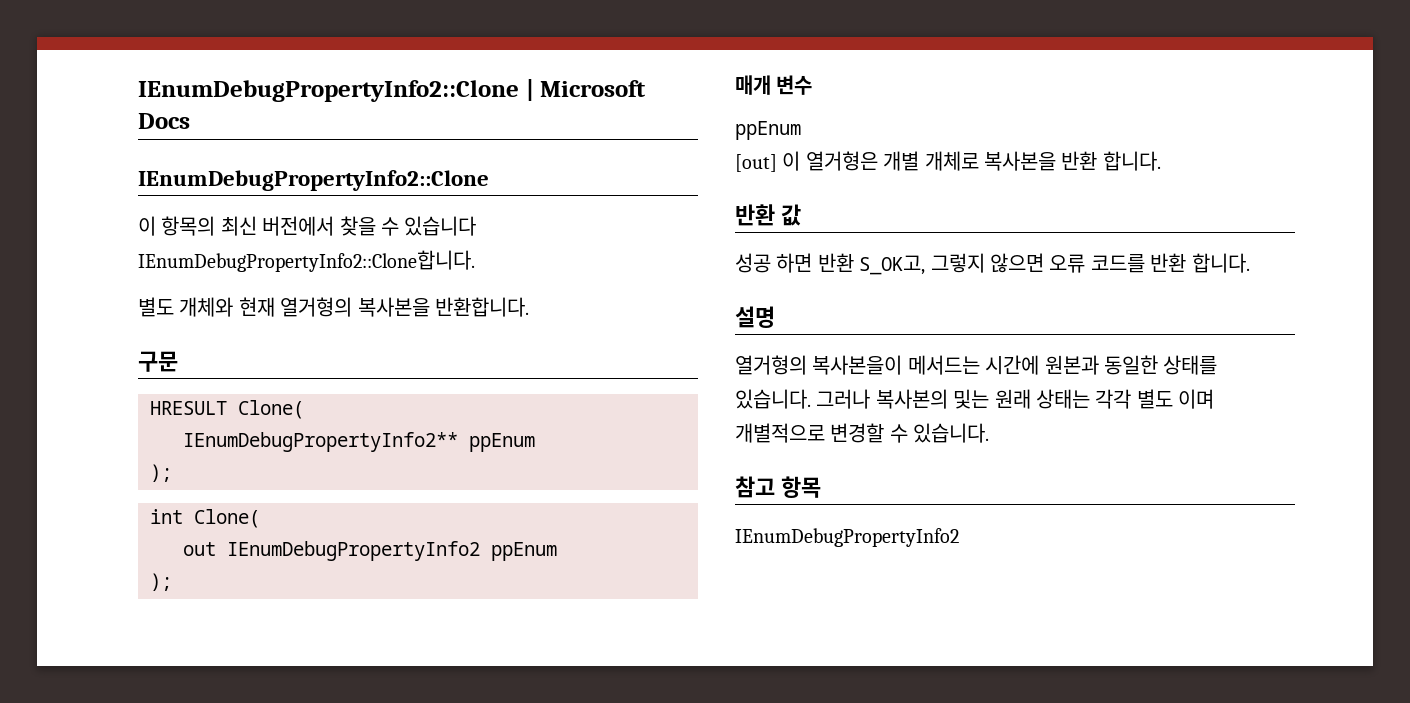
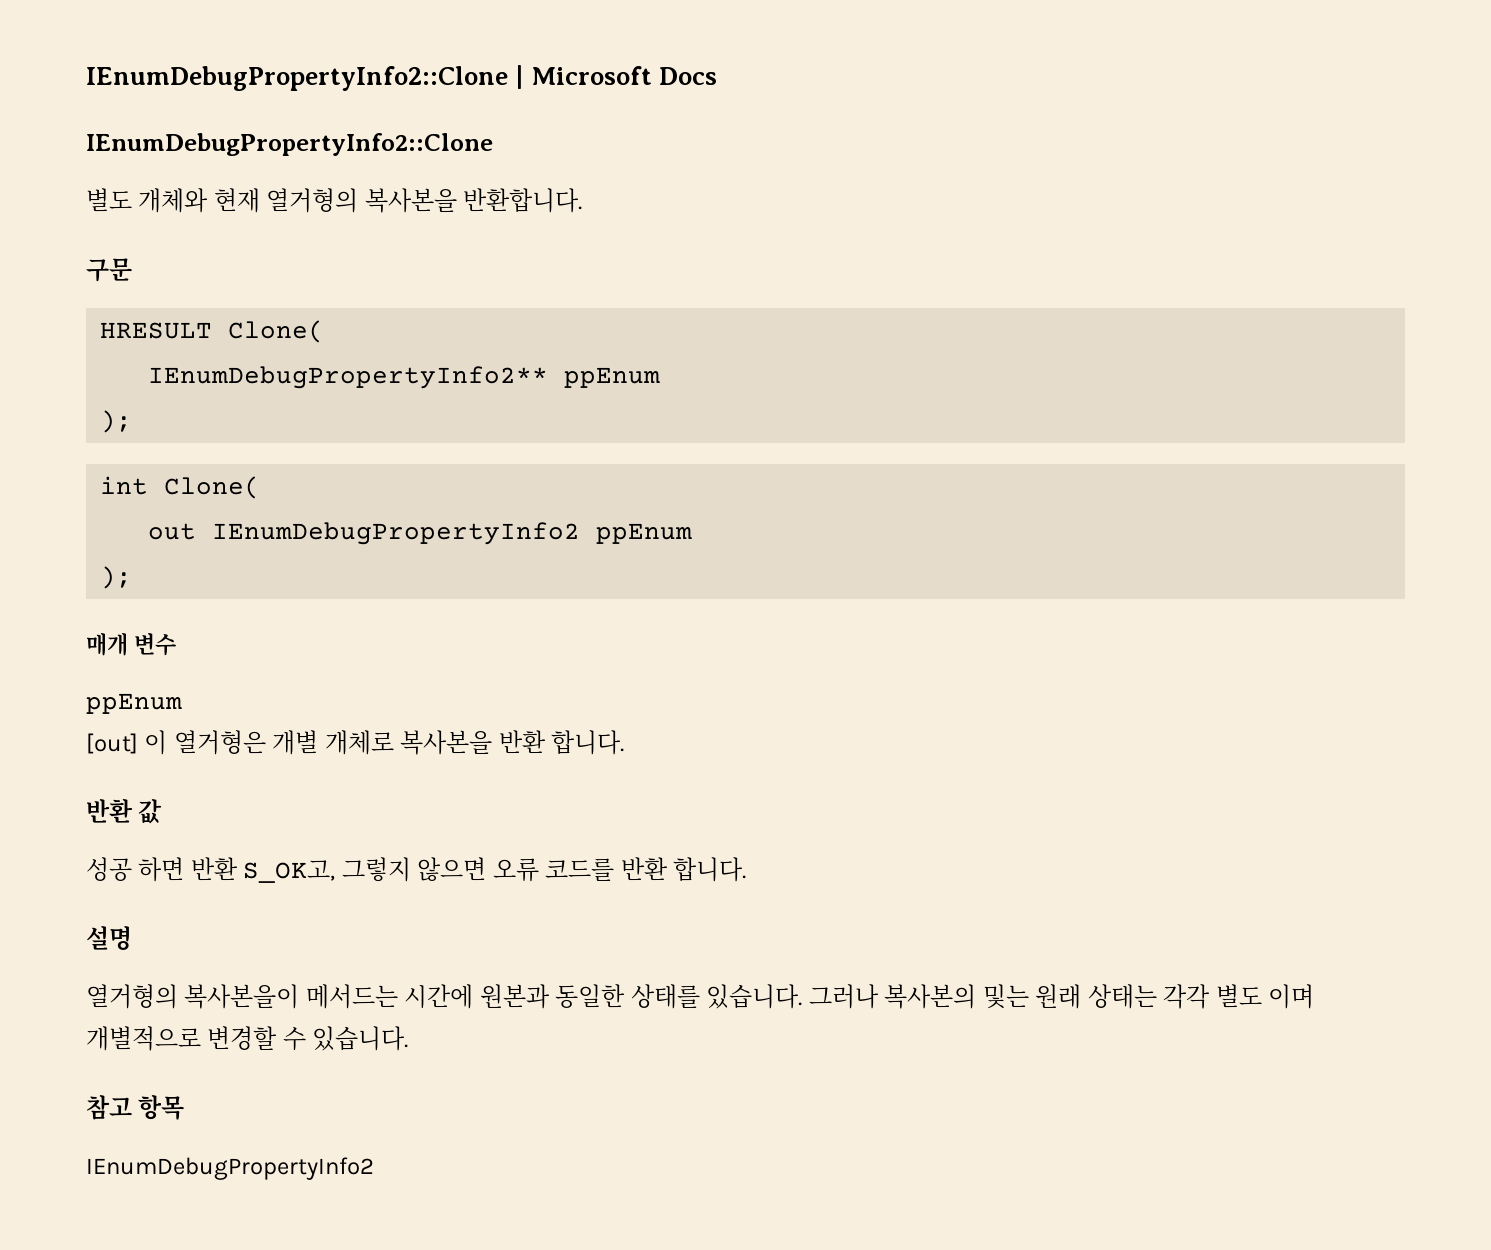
- 이 항목의 최신 버전에서 찾을 수 있습니다 IEnumDebugPropertyInfo2::Clone합니다.

